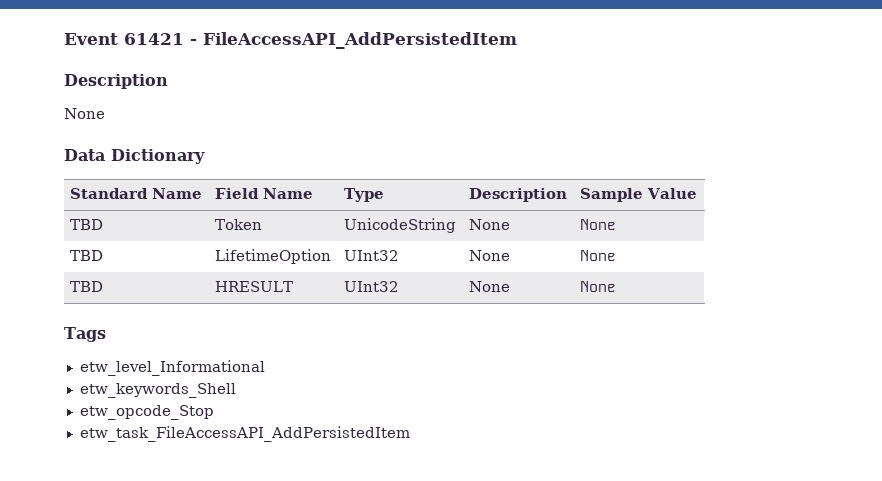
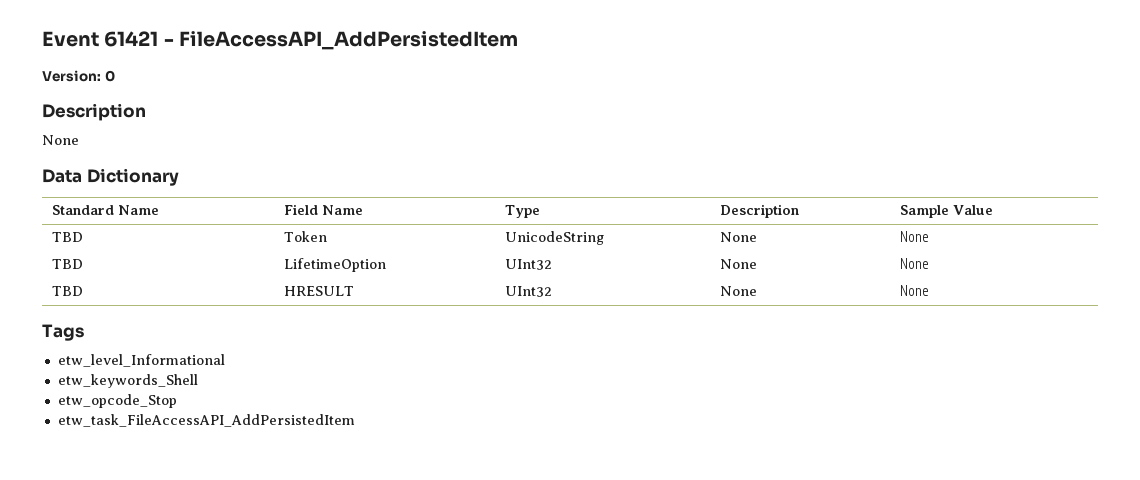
+ Version: 0

